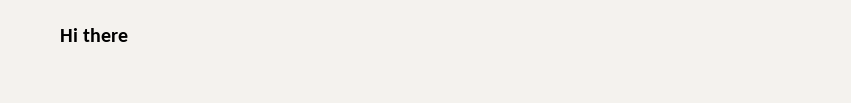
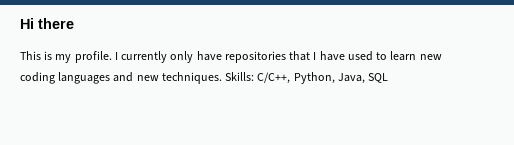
+ This is my profile. I currently only have repositories that I have used to learn new coding languages and new techniques. Skills: C/C++, Python, Java, SQL

